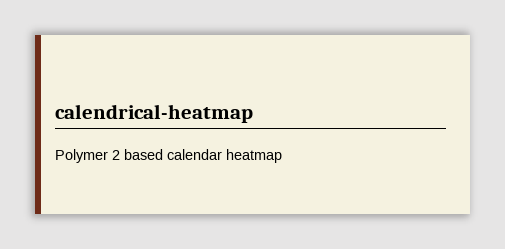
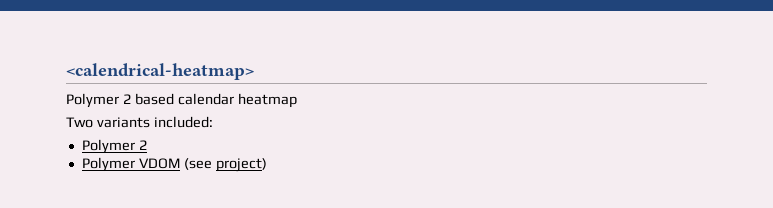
- calendrical-heatmap
+ <calendrical-heatmap>
+ Two variants included:
+ Polymer 2
+ Polymer VDOM (see project)

